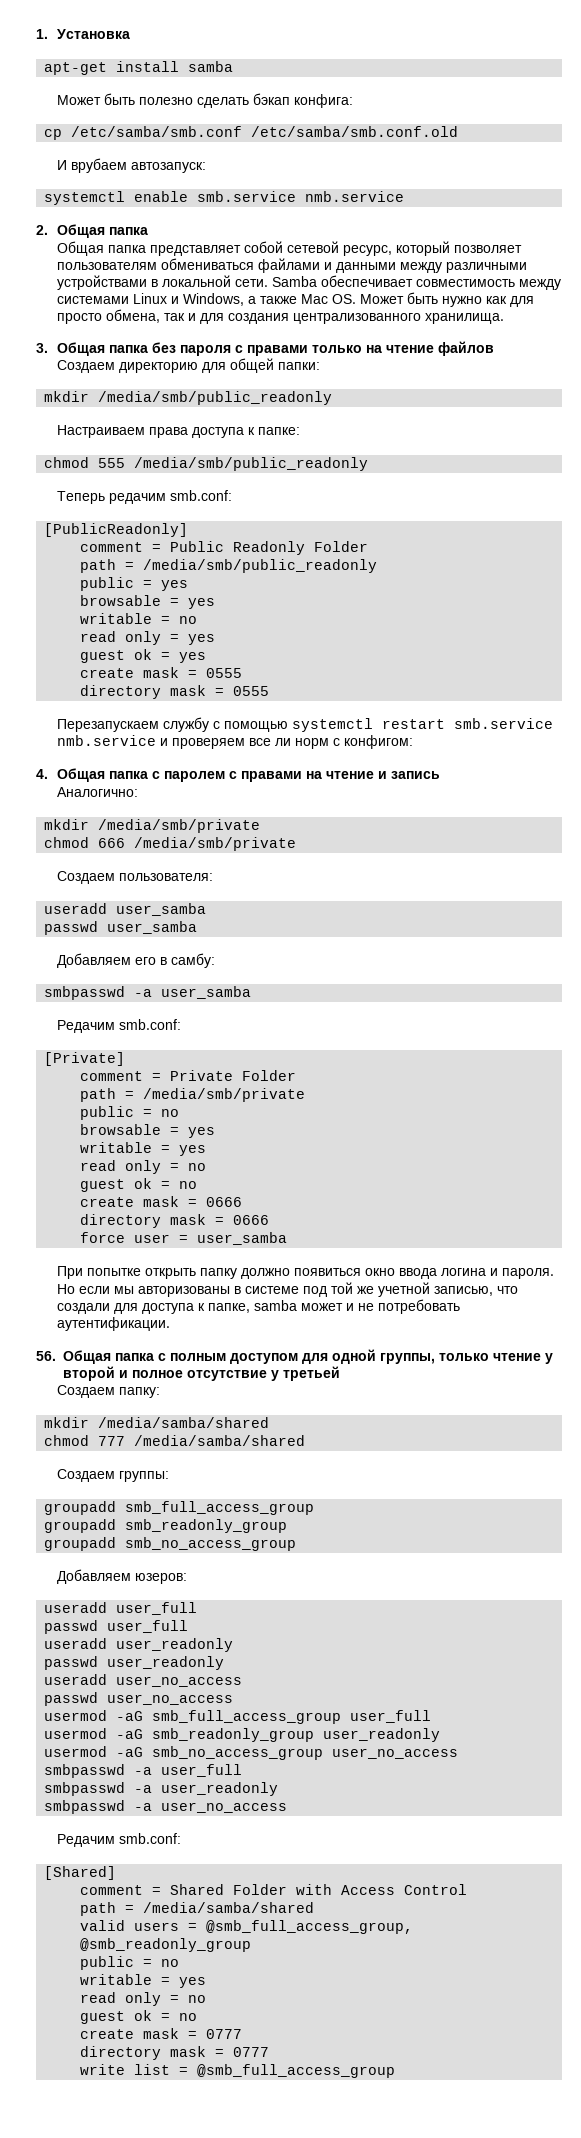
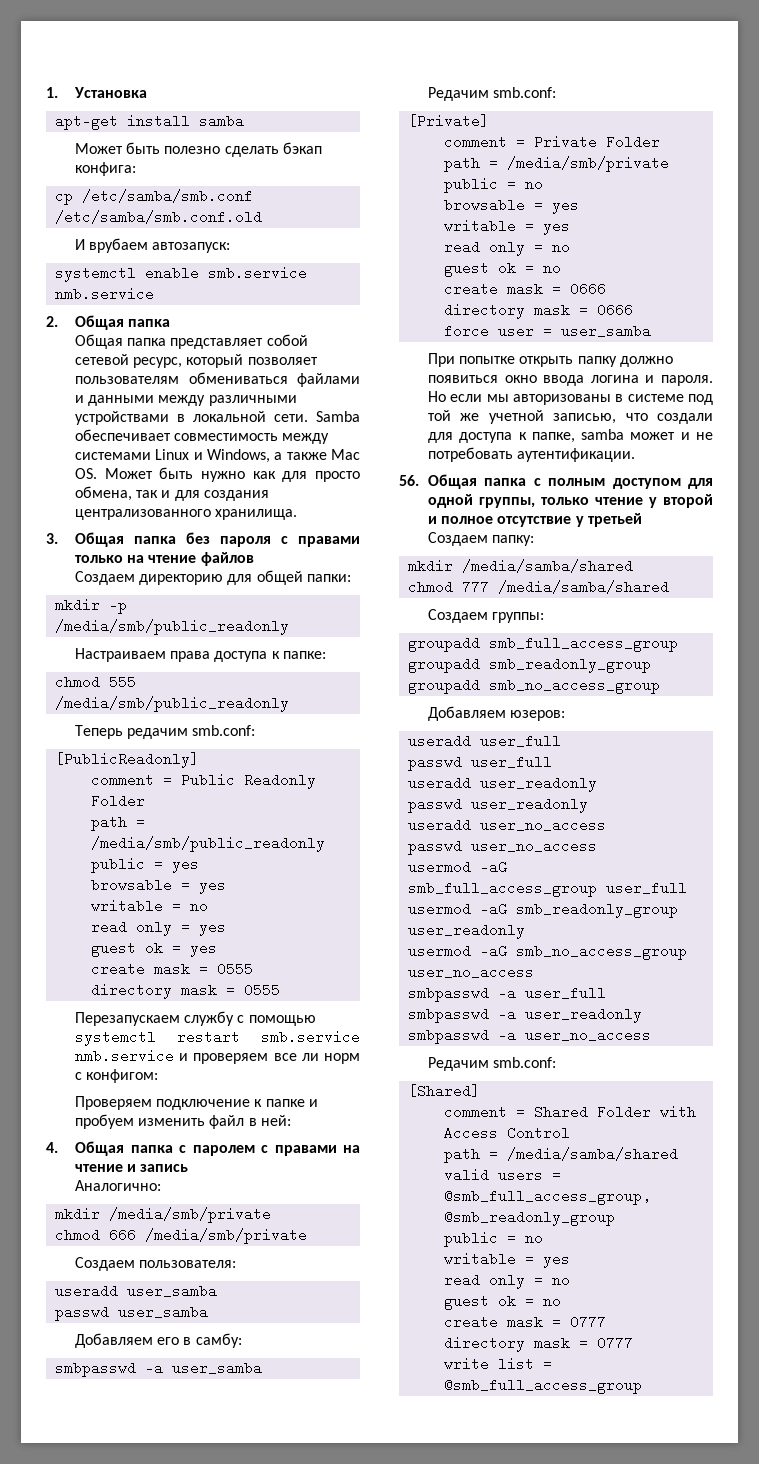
- mkdir /media/smb/public_readonly
+ mkdir -p /media/smb/public_readonly
+ Проверяем подключение к папке и пробуем изменить файл в ней:

